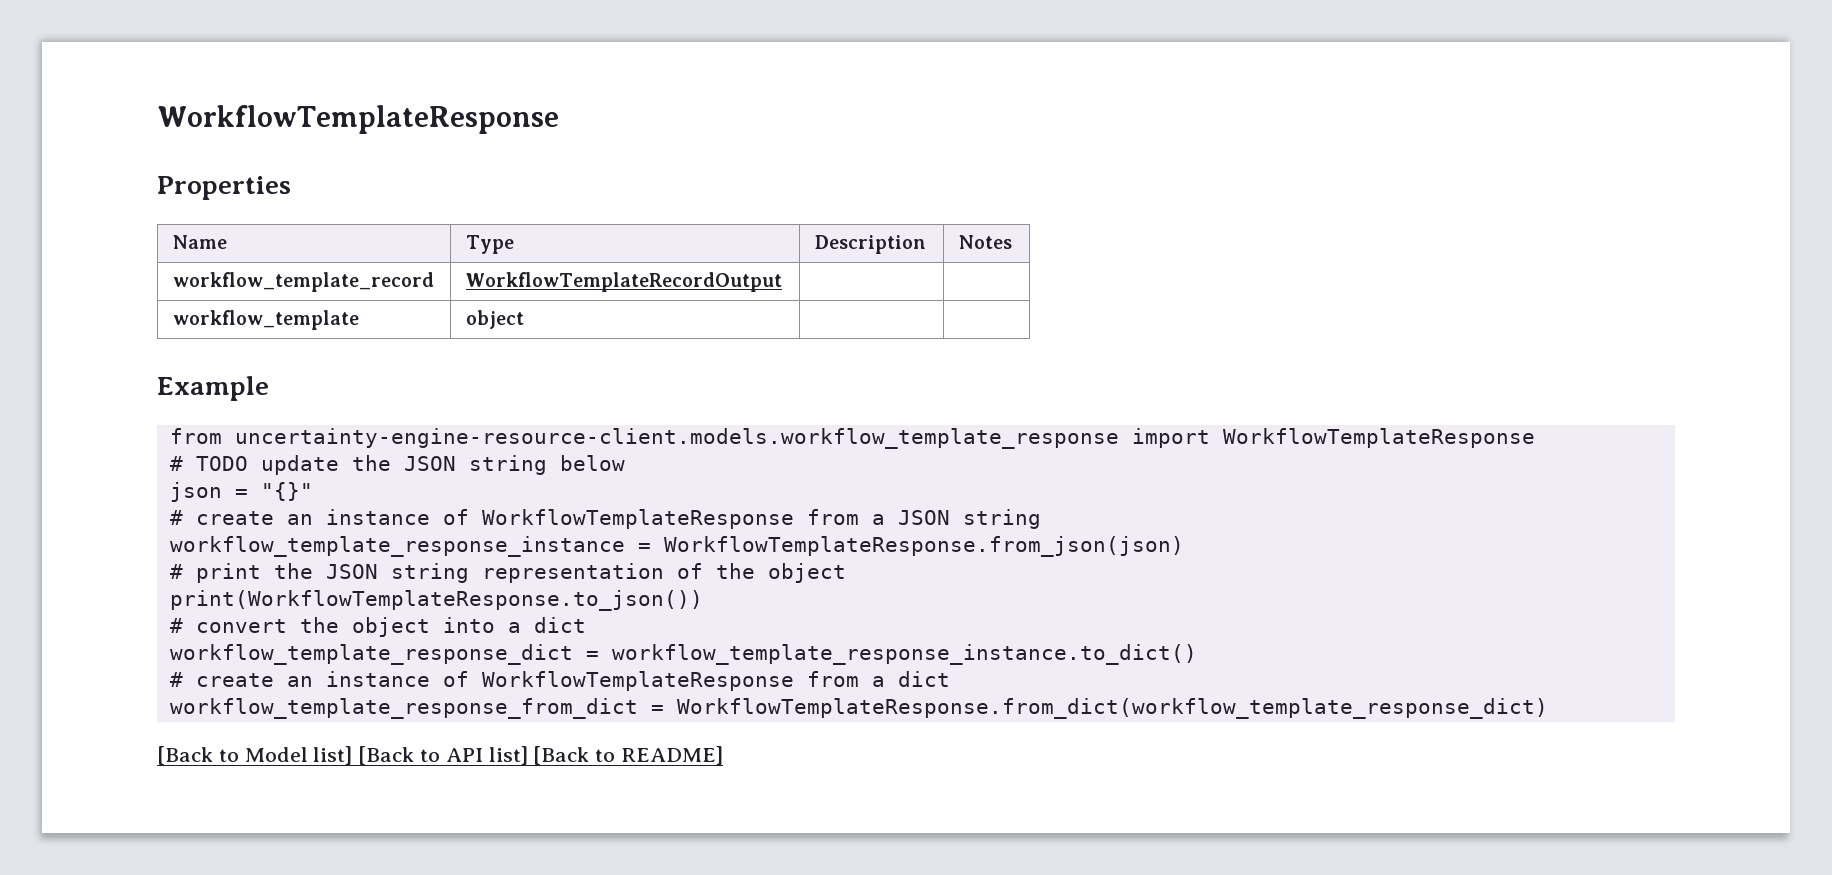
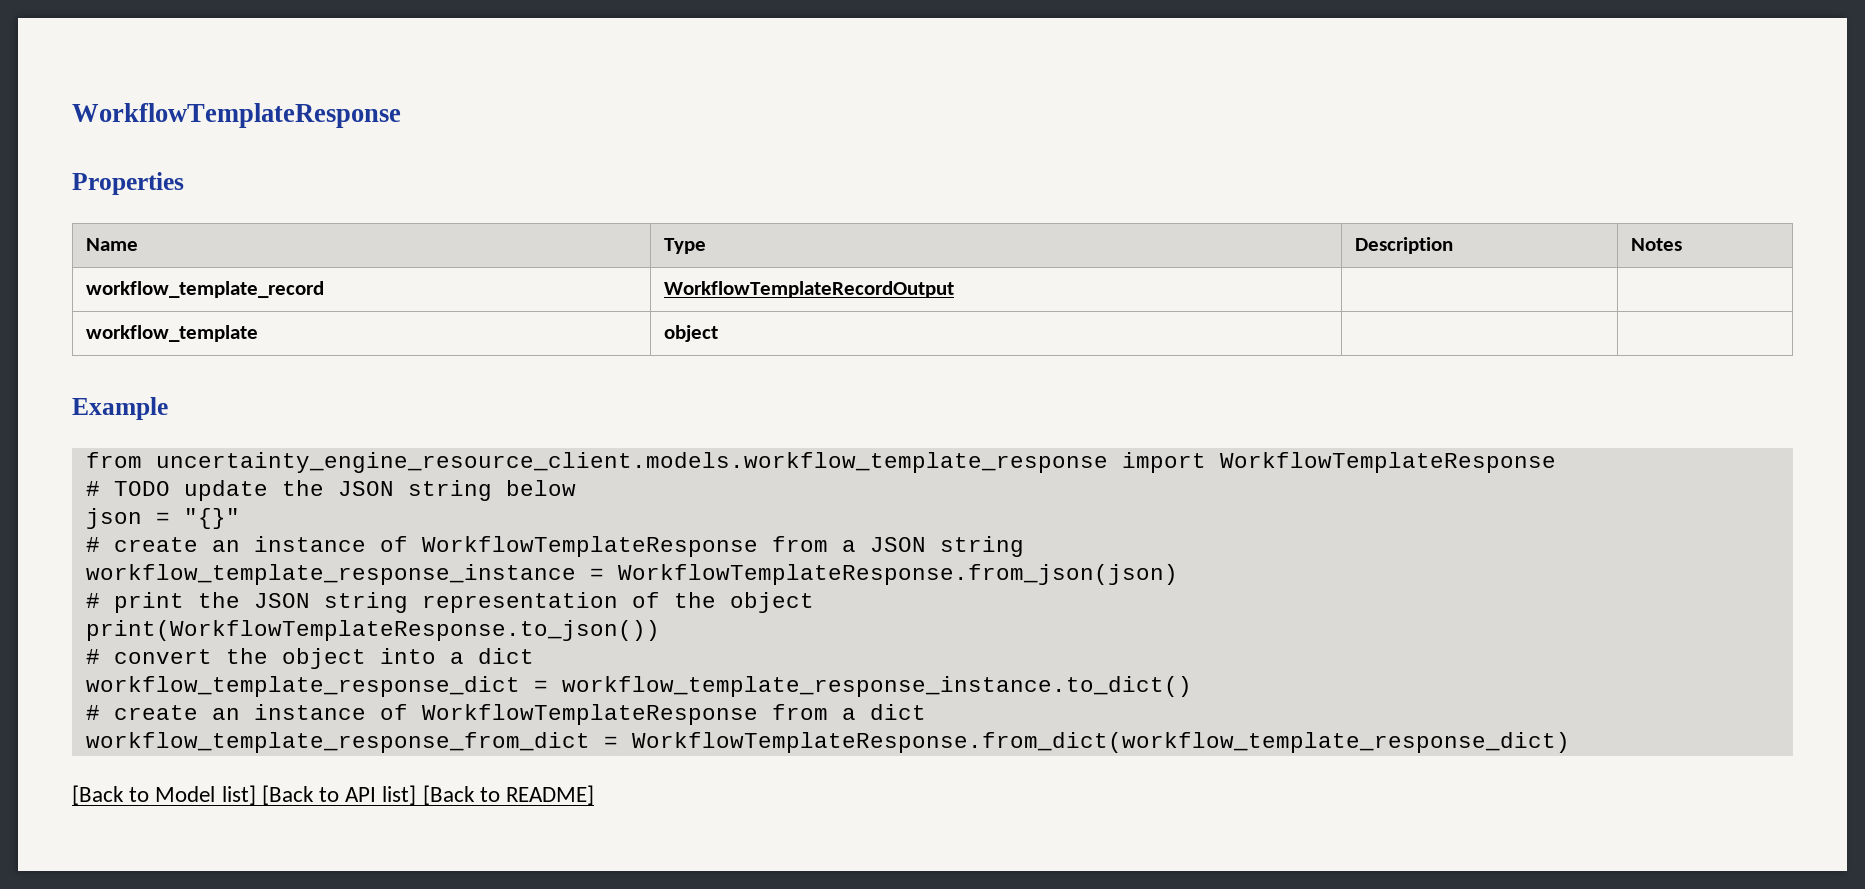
- from uncertainty-engine-resource-client.models.workflow_template_response import WorkflowTemplateResponse
+ from uncertainty_engine_resource_client.models.workflow_template_response import WorkflowTemplateResponse

